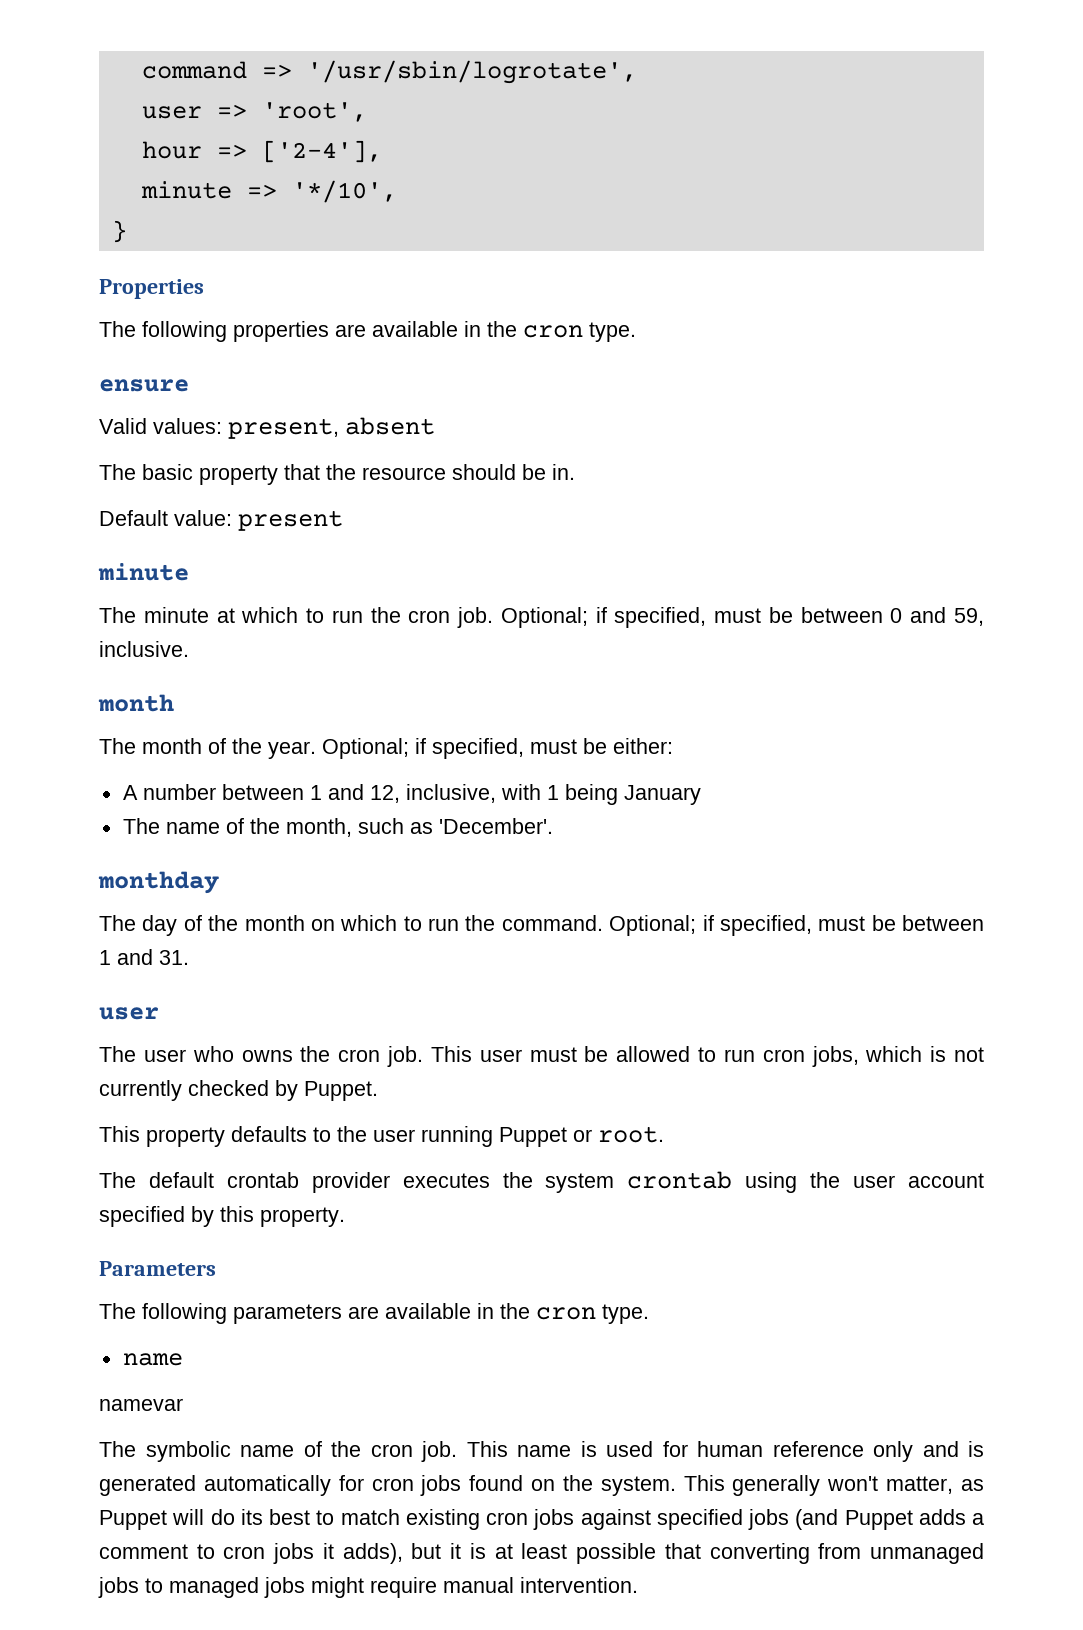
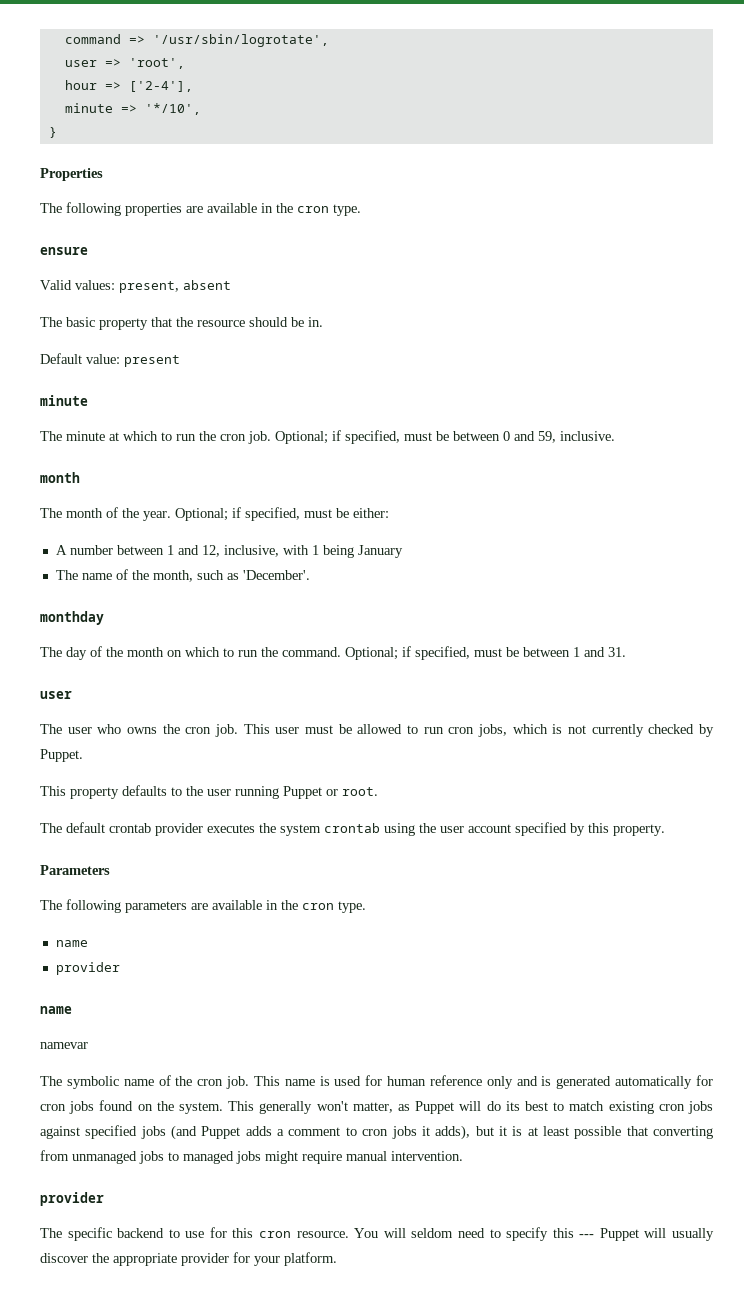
  The following parameters are available in the cron type.
+ name
+ provider
  This generally won't matter, as Puppet will do its best to match existing cron jobs against specified jobs (and Puppet adds a comment to cron jobs it adds), but it is at least possible that converting from unmanaged jobs to managed jobs might require manual intervention.
+ provider
+ The specific backend to use for this cron resource. You will seldom need to specify this --- Puppet will usually discover the appropriate provider for your platform.

